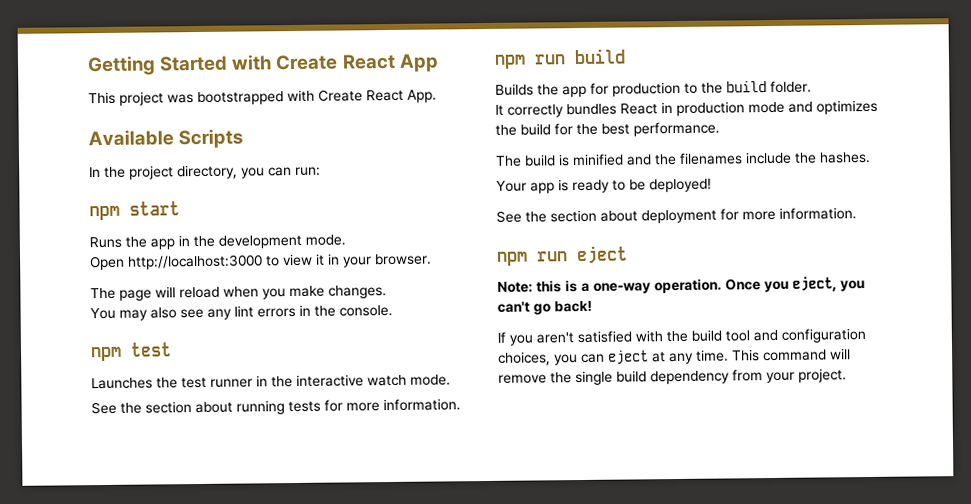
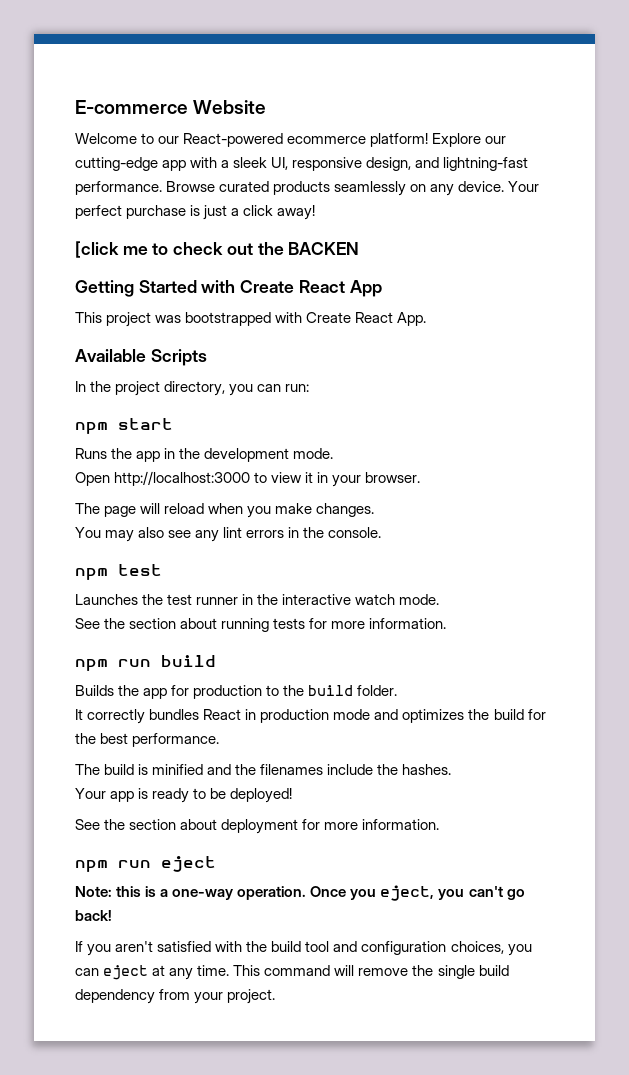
+ E-commerce Website
+ Welcome to our React-powered ecommerce platform! Explore our cutting-edge app with a sleek UI, responsive design, and lightning-fast performance. Browse curated products seamlessly on any device. Your perfect purchase is just a click away!
+ [click me to check out the BACKEN

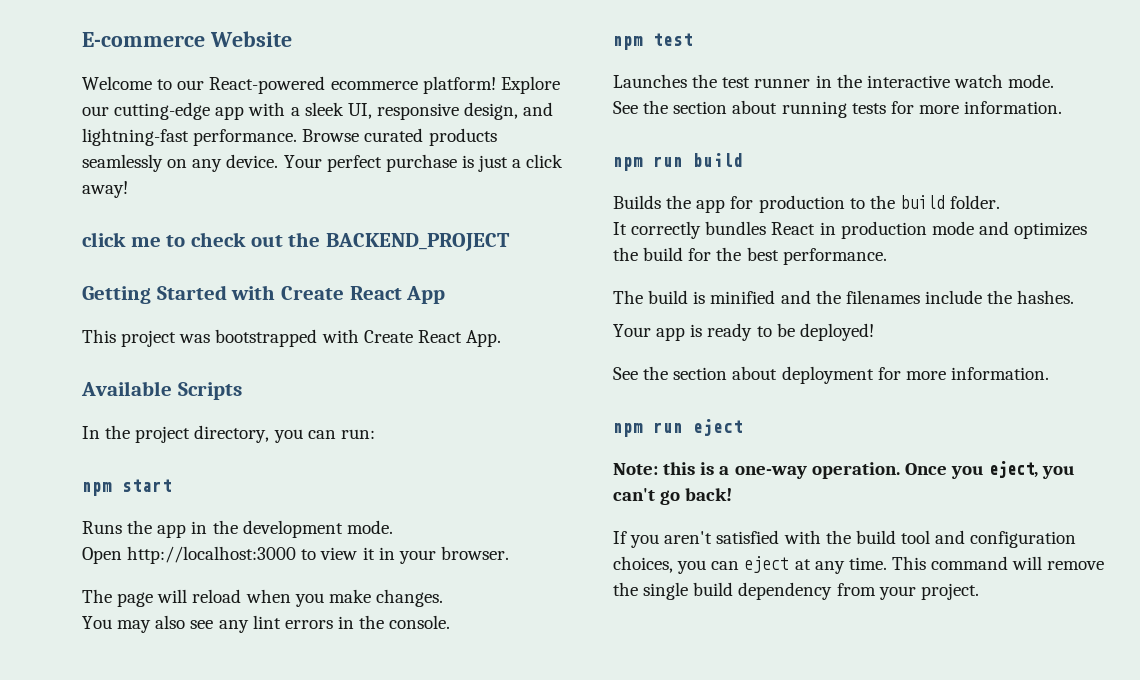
- [click me to check out the BACKEN
+ click me to check out the BACKEND_PROJECT

